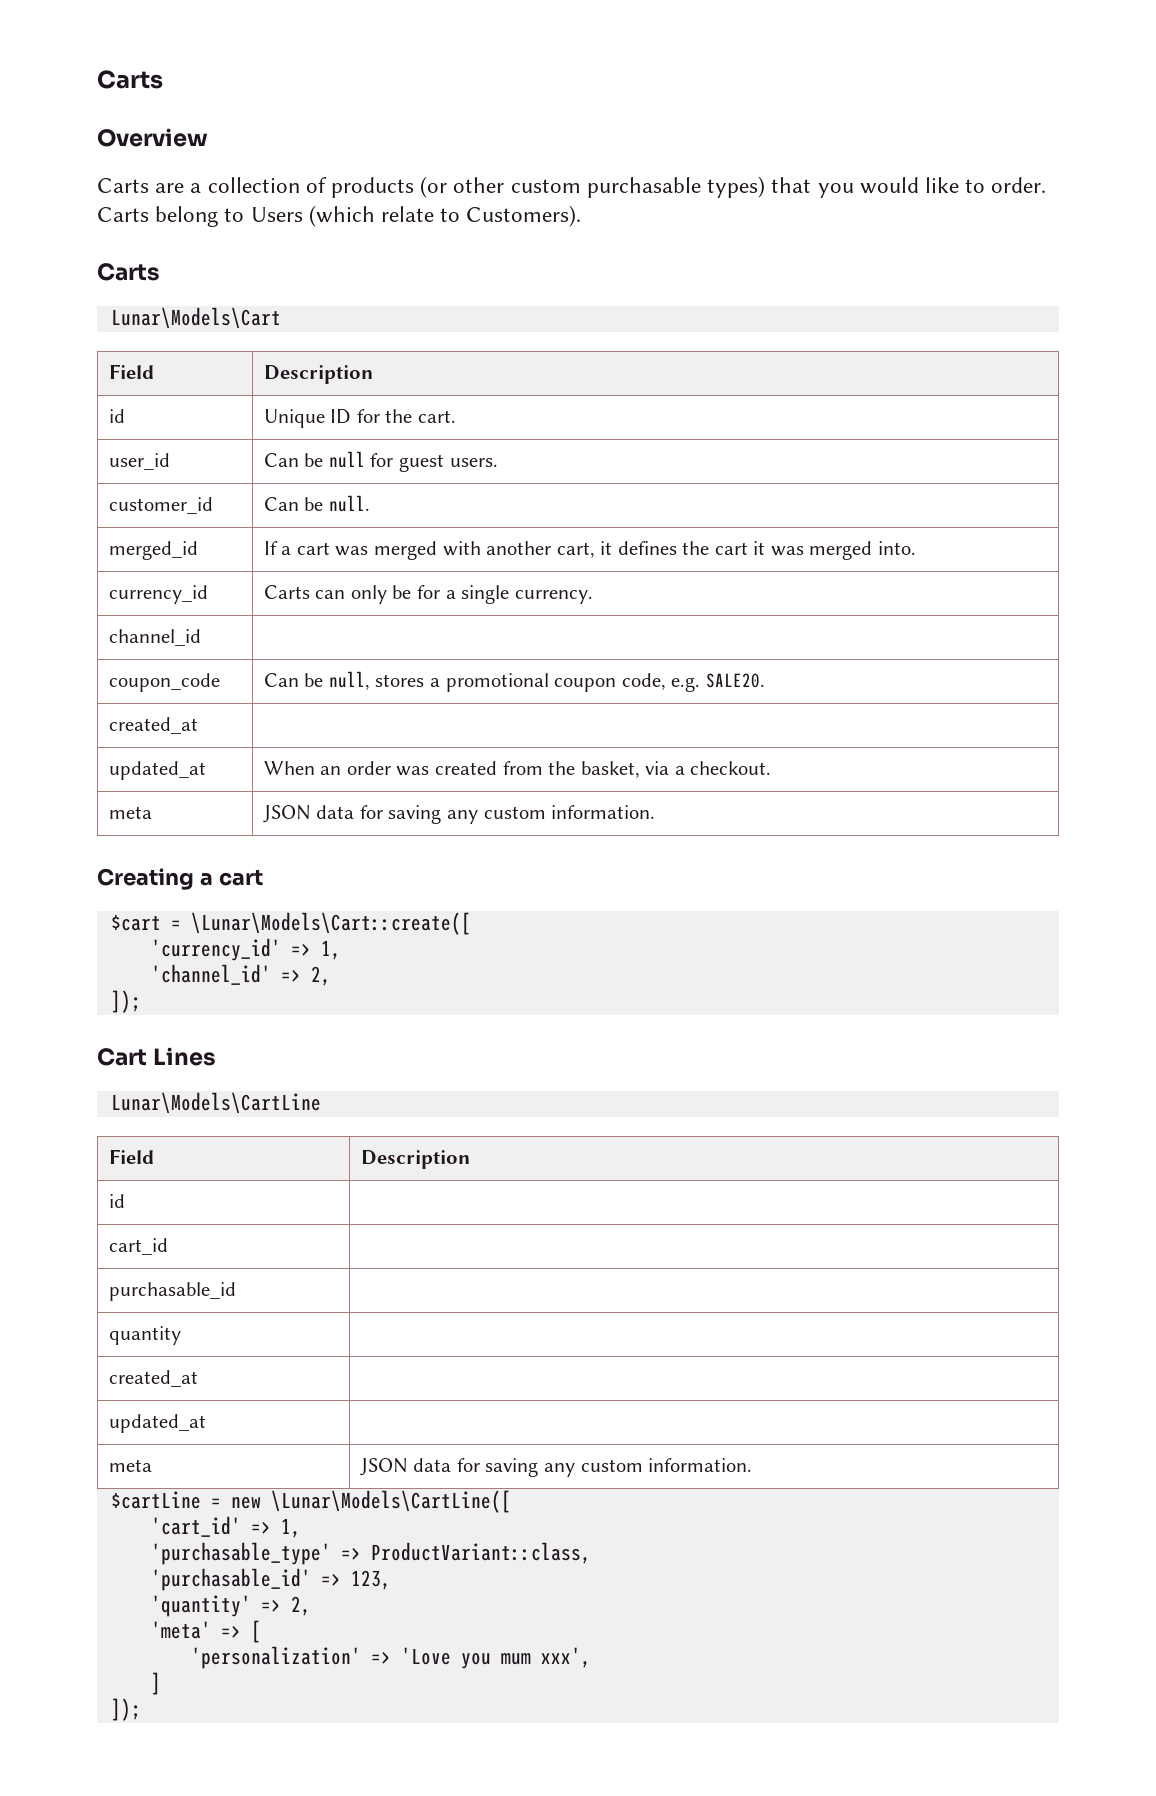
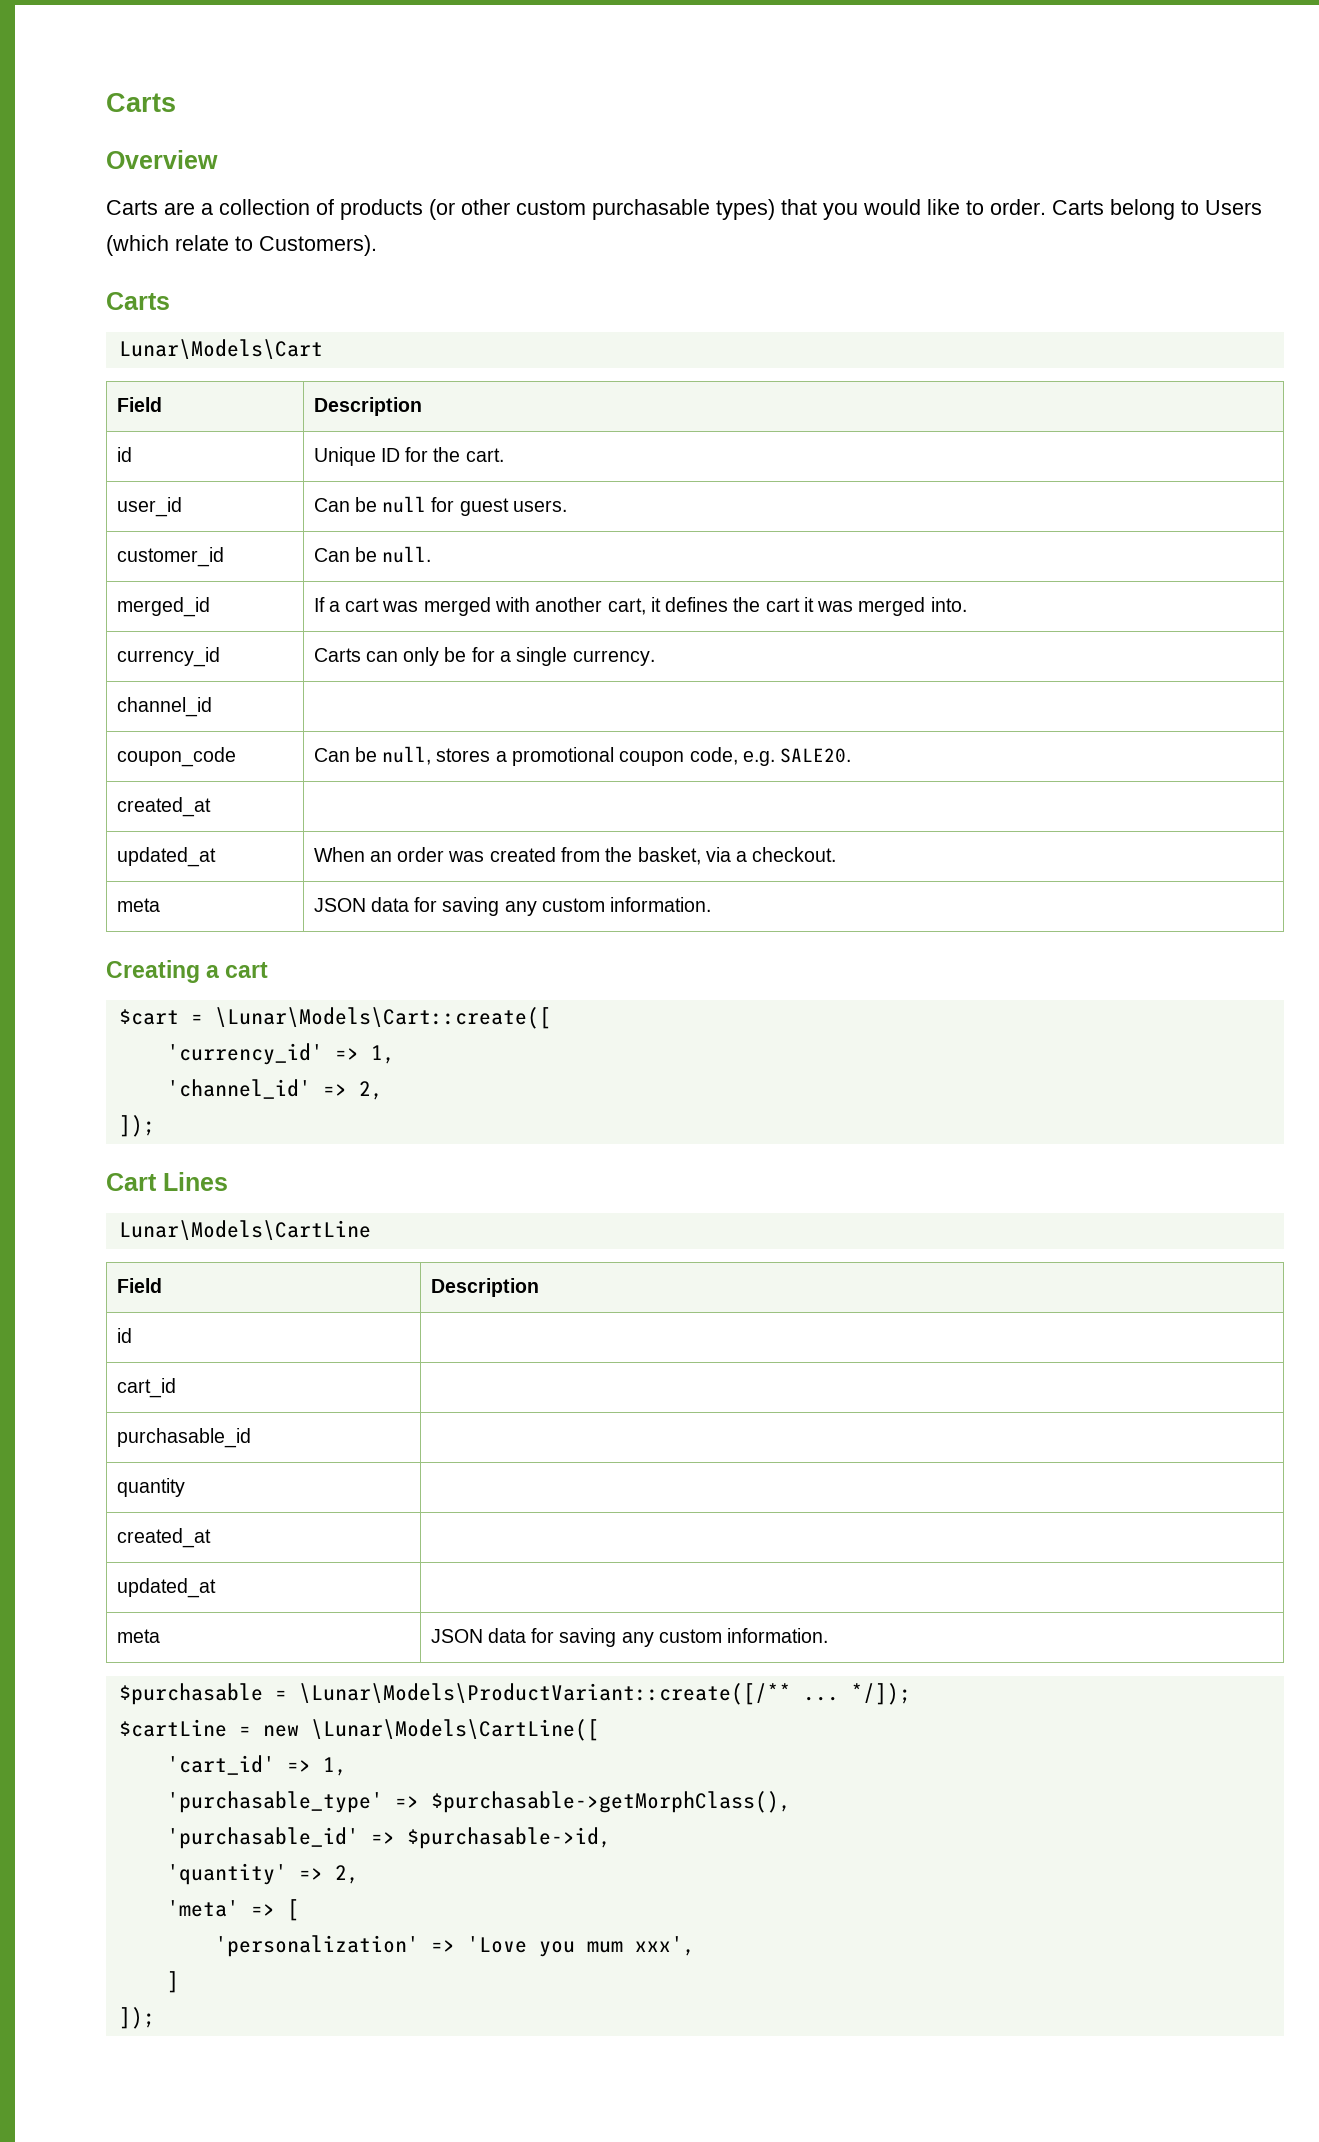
+ $purchasable = \Lunar\Models\ProductVariant::create([/** ... */]);
- 'purchasable_type' => ProductVariant::class,
+ 'purchasable_type' => $purchasable->getMorphClass(),
- 'purchasable_id' => 123,
+ 'purchasable_id' => $purchasable->id,

